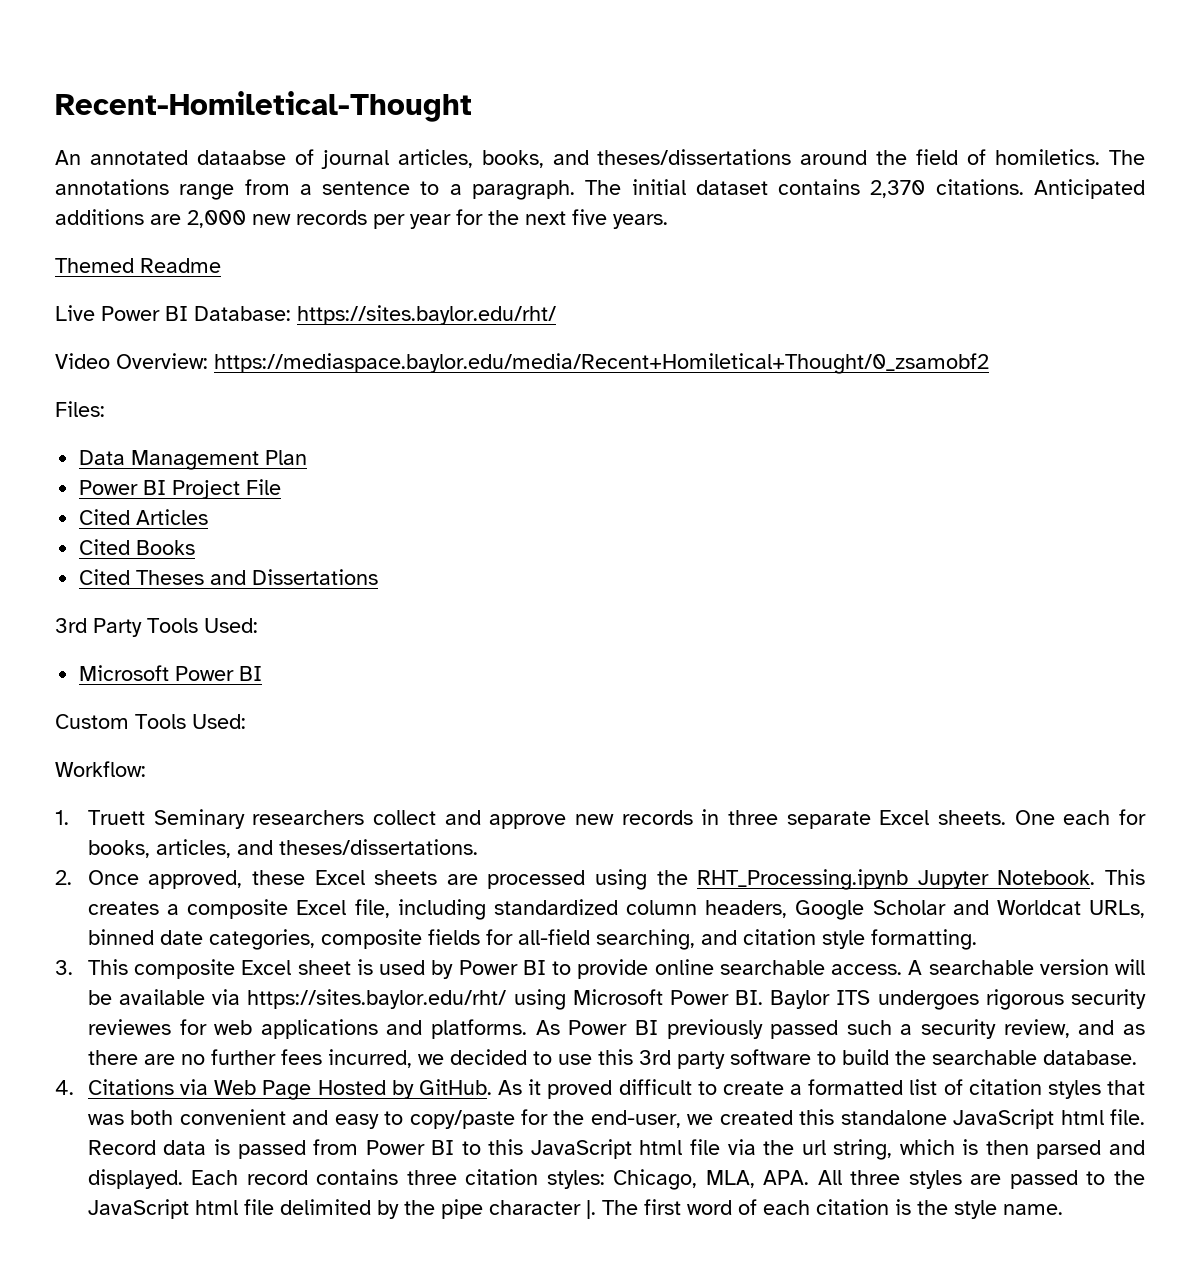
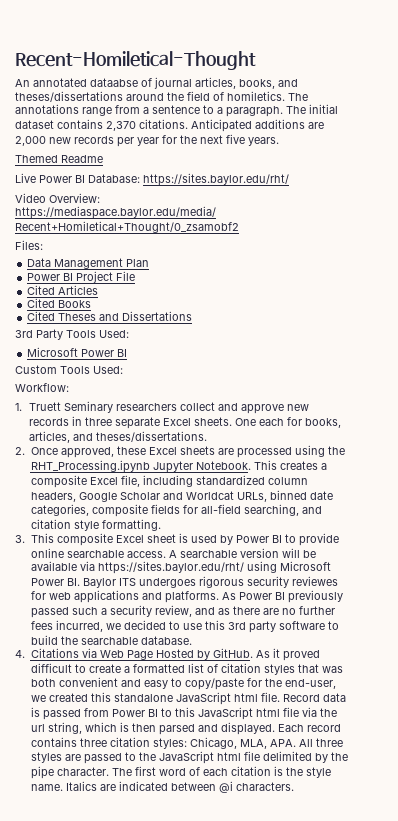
- Each record contains three citation styles: Chicago, MLA, APA. All three styles are passed to the JavaScript html file delimited by the pipe character |.
+ Each record contains three citation styles: Chicago, MLA, APA. All three styles are passed to the JavaScript html file delimited by the pipe character.
+ Italics are indicated between @i characters.

